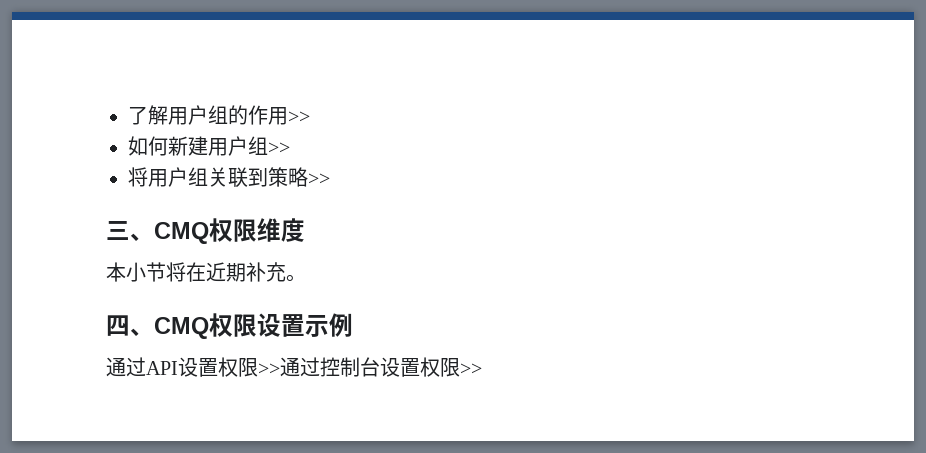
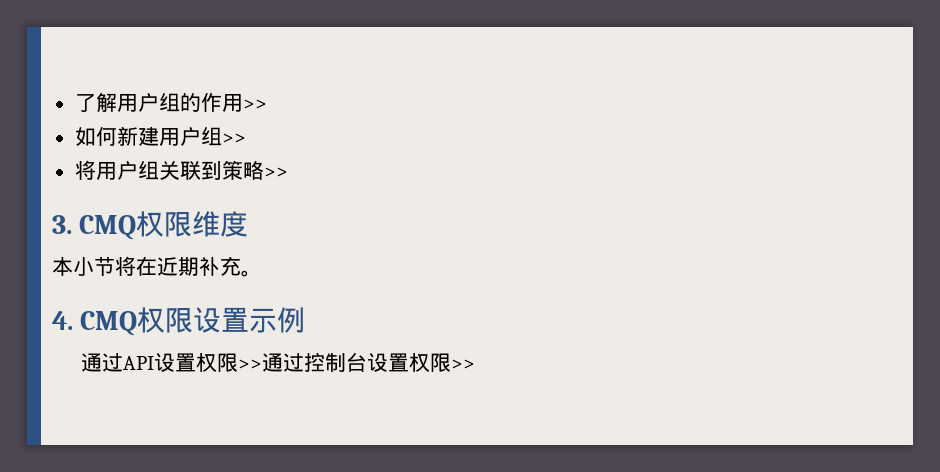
- 三、CMQ权限维度
+ 3. CMQ权限维度
- 四、CMQ权限设置示例
+ 4. CMQ权限设置示例

